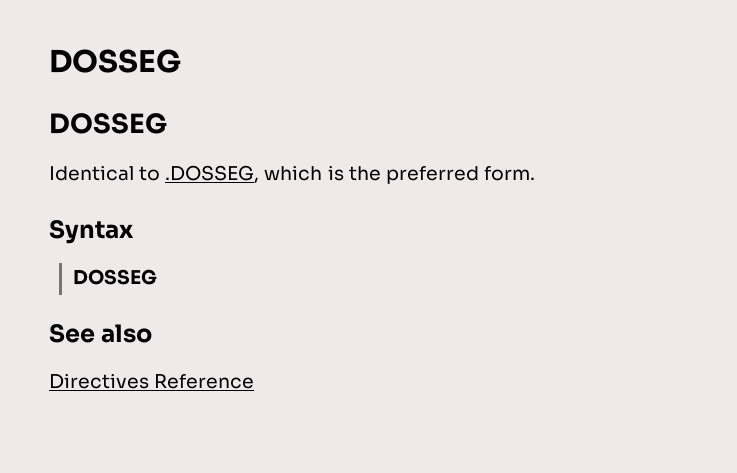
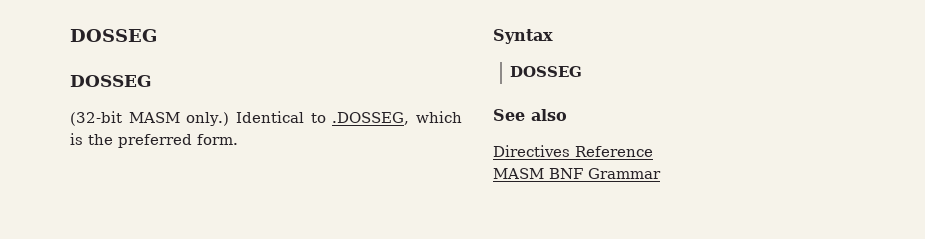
+ (32-bit MASM only.)
+ MASM BNF Grammar

